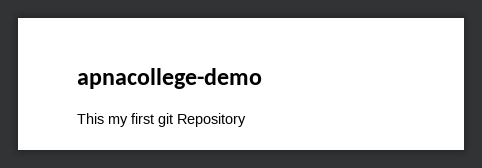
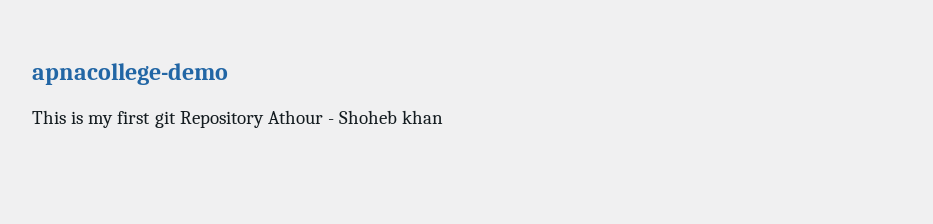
- This my first git Repository
+ This is my first git Repository Athour - Shoheb khan

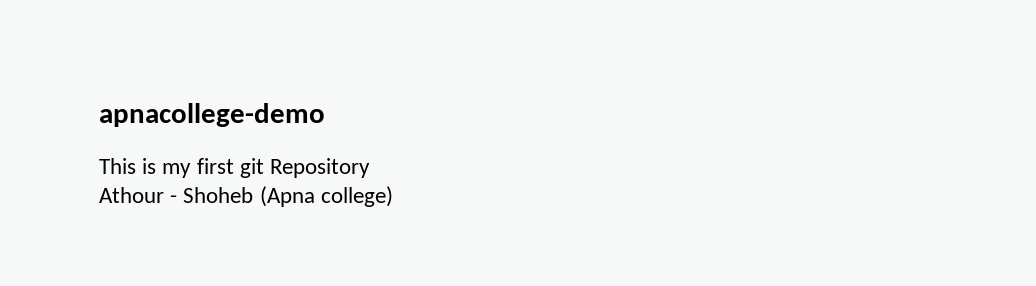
- This is my first git Repository Athour - Shoheb khan
+ This is my first git Repository
+ Athour - Shoheb (Apna college)

